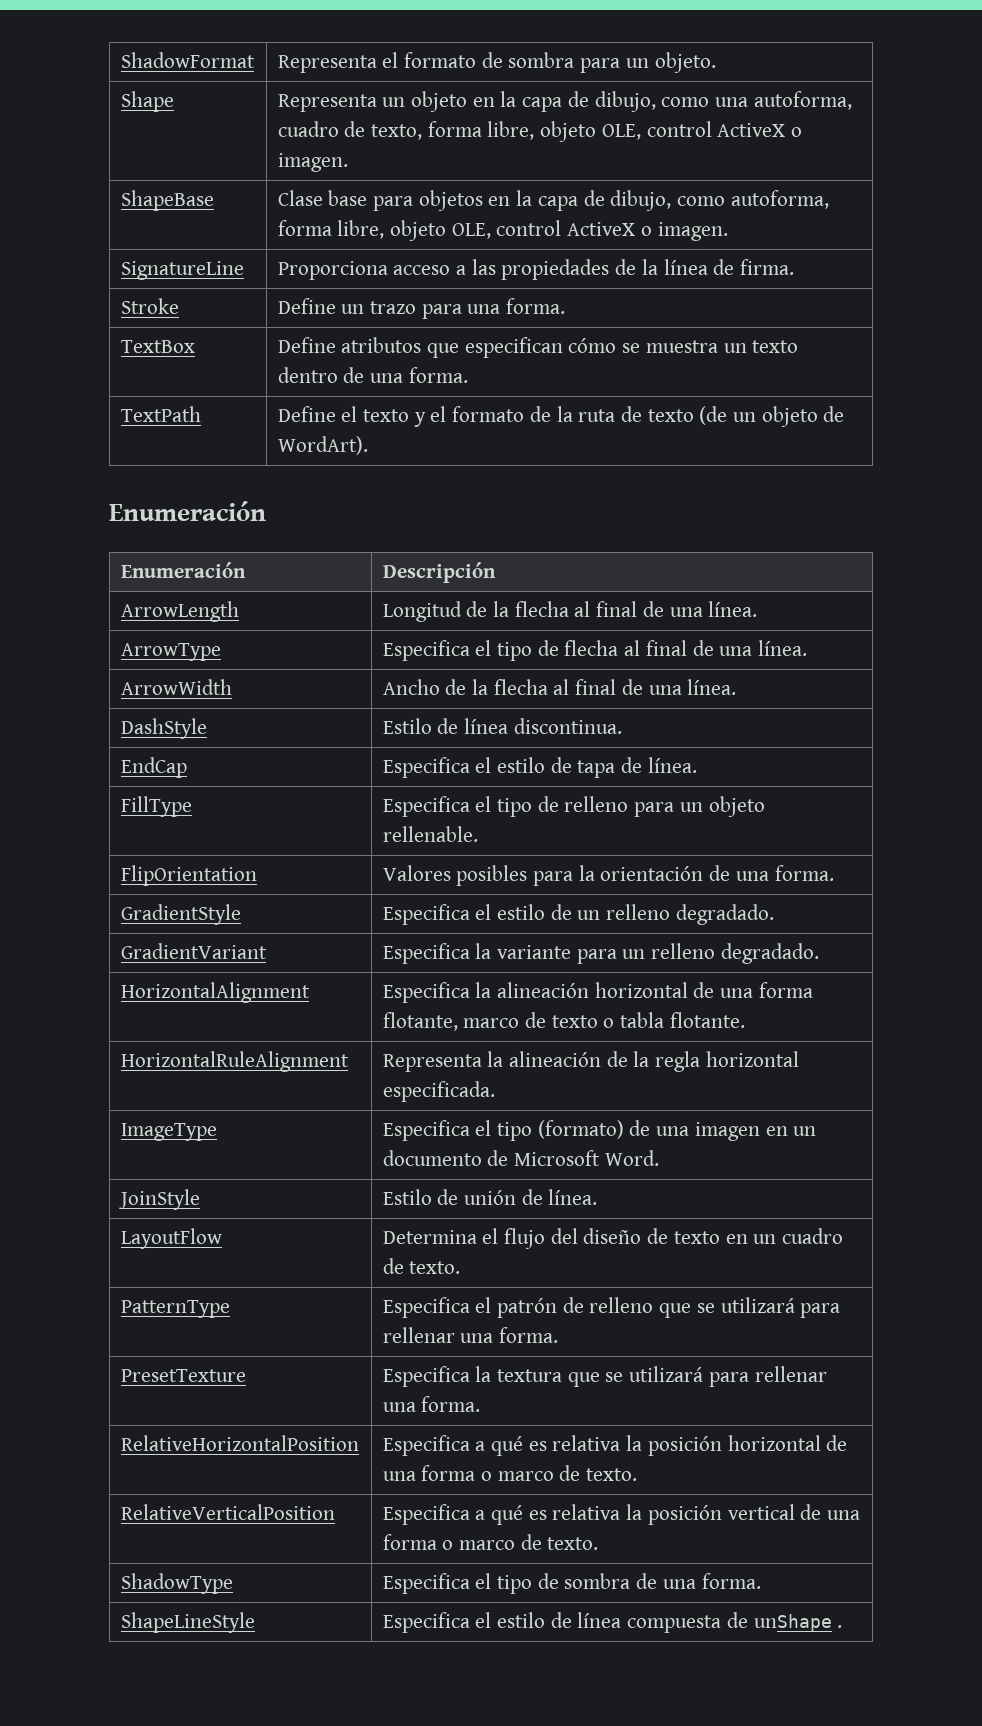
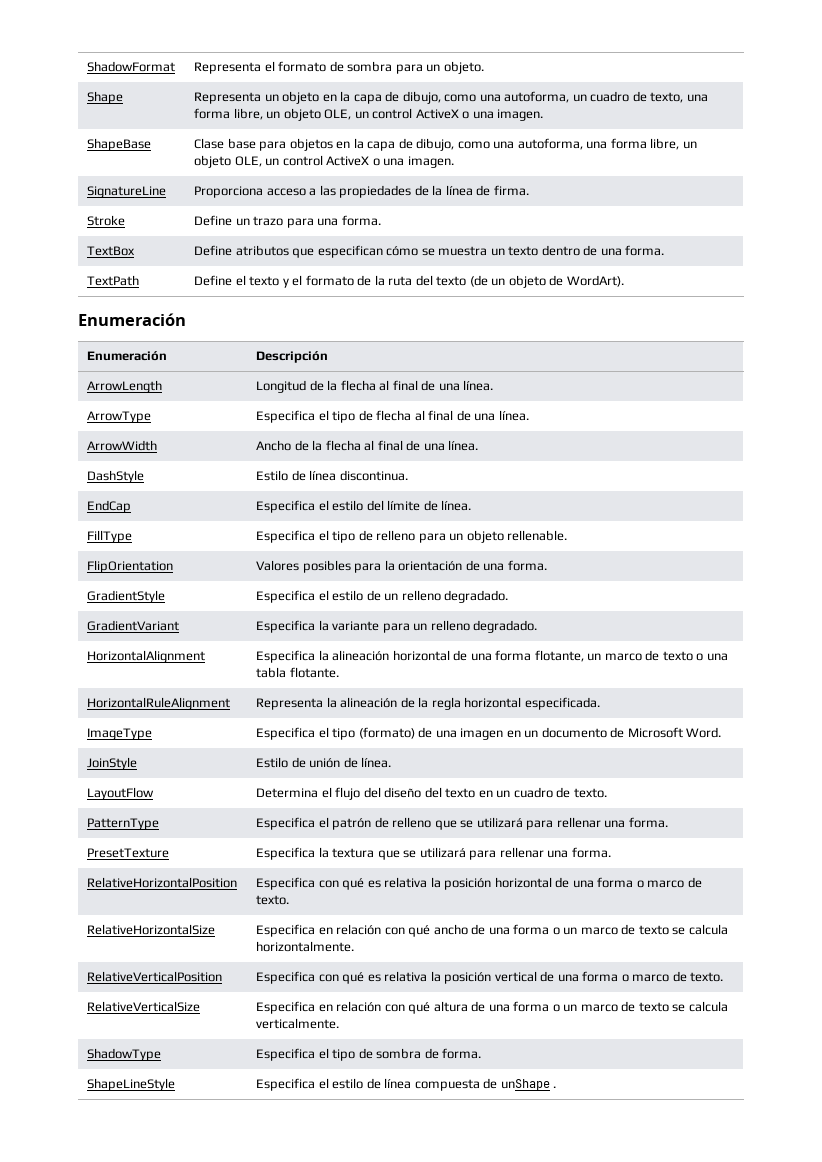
- Shape | Representa un objeto en la capa de dibujo, como una autoforma, cuadro de texto, forma libre, objeto OLE, control ActiveX o imagen.
+ Shape | Representa un objeto en la capa de dibujo, como una autoforma, un cuadro de texto, una forma libre, un objeto OLE, un control ActiveX o una imagen.
- ShapeBase | Clase base para objetos en la capa de dibujo, como autoforma, forma libre, objeto OLE, control ActiveX o imagen.
+ ShapeBase | Clase base para objetos en la capa de dibujo, como una autoforma, una forma libre, un objeto OLE, un control ActiveX o una imagen.
- TextPath | Define el texto y el formato de la ruta de texto (de un objeto de WordArt).
+ TextPath | Define el texto y el formato de la ruta del texto (de un objeto de WordArt).
- EndCap | Especifica el estilo de tapa de línea.
+ EndCap | Especifica el estilo del límite de línea.
- HorizontalAlignment | Especifica la alineación horizontal de una forma flotante, marco de texto o tabla flotante.
+ HorizontalAlignment | Especifica la alineación horizontal de una forma flotante, un marco de texto o una tabla flotante.
- LayoutFlow | Determina el flujo del diseño de texto en un cuadro de texto.
+ LayoutFlow | Determina el flujo del diseño del texto en un cuadro de texto.
- RelativeHorizontalPosition | Especifica a qué es relativa la posición horizontal de una forma o marco de texto.
+ RelativeHorizontalPosition | Especifica con qué es relativa la posición horizontal de una forma o marco de texto.
+ RelativeHorizontalSize | Especifica en relación con qué ancho de una forma o un marco de texto se calcula horizontalmente.
- RelativeVerticalPosition | Especifica a qué es relativa la posición vertical de una forma o marco de texto.
+ RelativeVerticalPosition | Especifica con qué es relativa la posición vertical de una forma o marco de texto.
+ RelativeVerticalSize | Especifica en relación con qué altura de una forma o un marco de texto se calcula verticalmente.
- ShadowType | Especifica el tipo de sombra de una forma.
+ ShadowType | Especifica el tipo de sombra de forma.

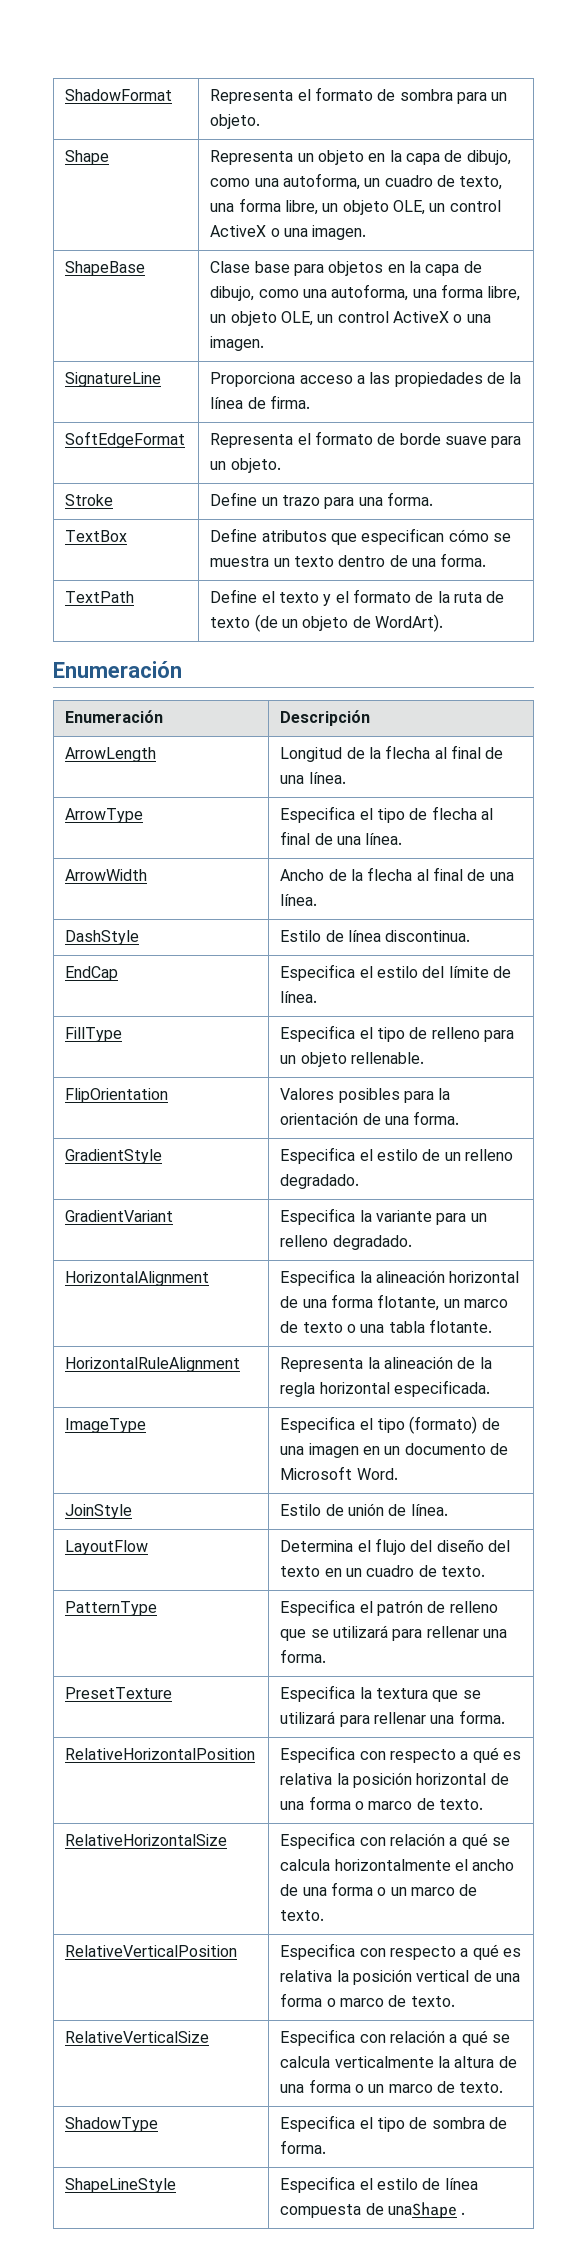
+ SoftEdgeFormat | Representa el formato de borde suave para un objeto.
- TextPath | Define el texto y el formato de la ruta del texto (de un objeto de WordArt).
+ TextPath | Define el texto y el formato de la ruta de texto (de un objeto de WordArt).
- RelativeHorizontalPosition | Especifica con qué es relativa la posición horizontal de una forma o marco de texto.
+ RelativeHorizontalPosition | Especifica con respecto a qué es relativa la posición horizontal de una forma o marco de texto.
- RelativeHorizontalSize | Especifica en relación con qué ancho de una forma o un marco de texto se calcula horizontalmente.
+ RelativeHorizontalSize | Especifica con relación a qué se calcula horizontalmente el ancho de una forma o un marco de texto.
- RelativeVerticalPosition | Especifica con qué es relativa la posición vertical de una forma o marco de texto.
+ RelativeVerticalPosition | Especifica con respecto a qué es relativa la posición vertical de una forma o marco de texto.
- RelativeVerticalSize | Especifica en relación con qué altura de una forma o un marco de texto se calcula verticalmente.
+ RelativeVerticalSize | Especifica con relación a qué se calcula verticalmente la altura de una forma o un marco de texto.
- ShapeLineStyle | Especifica el estilo de línea compuesta de unShape .
+ ShapeLineStyle | Especifica el estilo de línea compuesta de unaShape .

